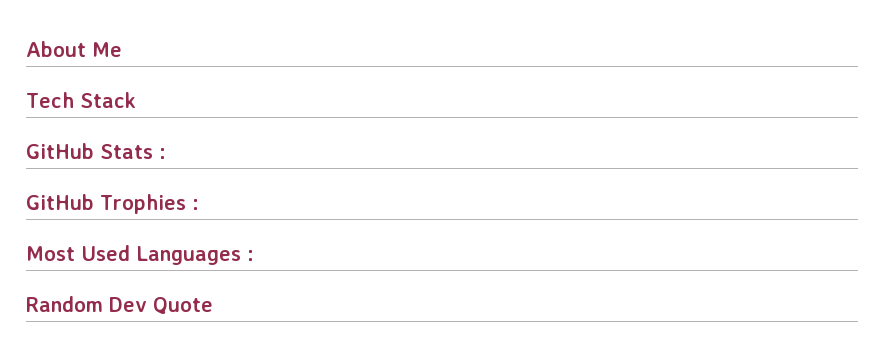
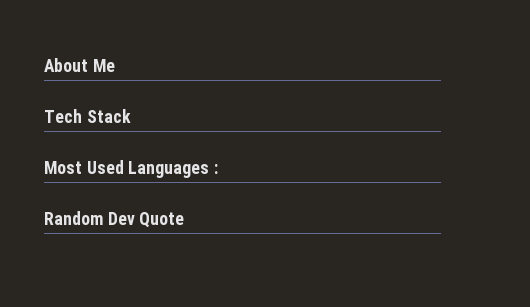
- GitHub Stats :
- GitHub Trophies :

